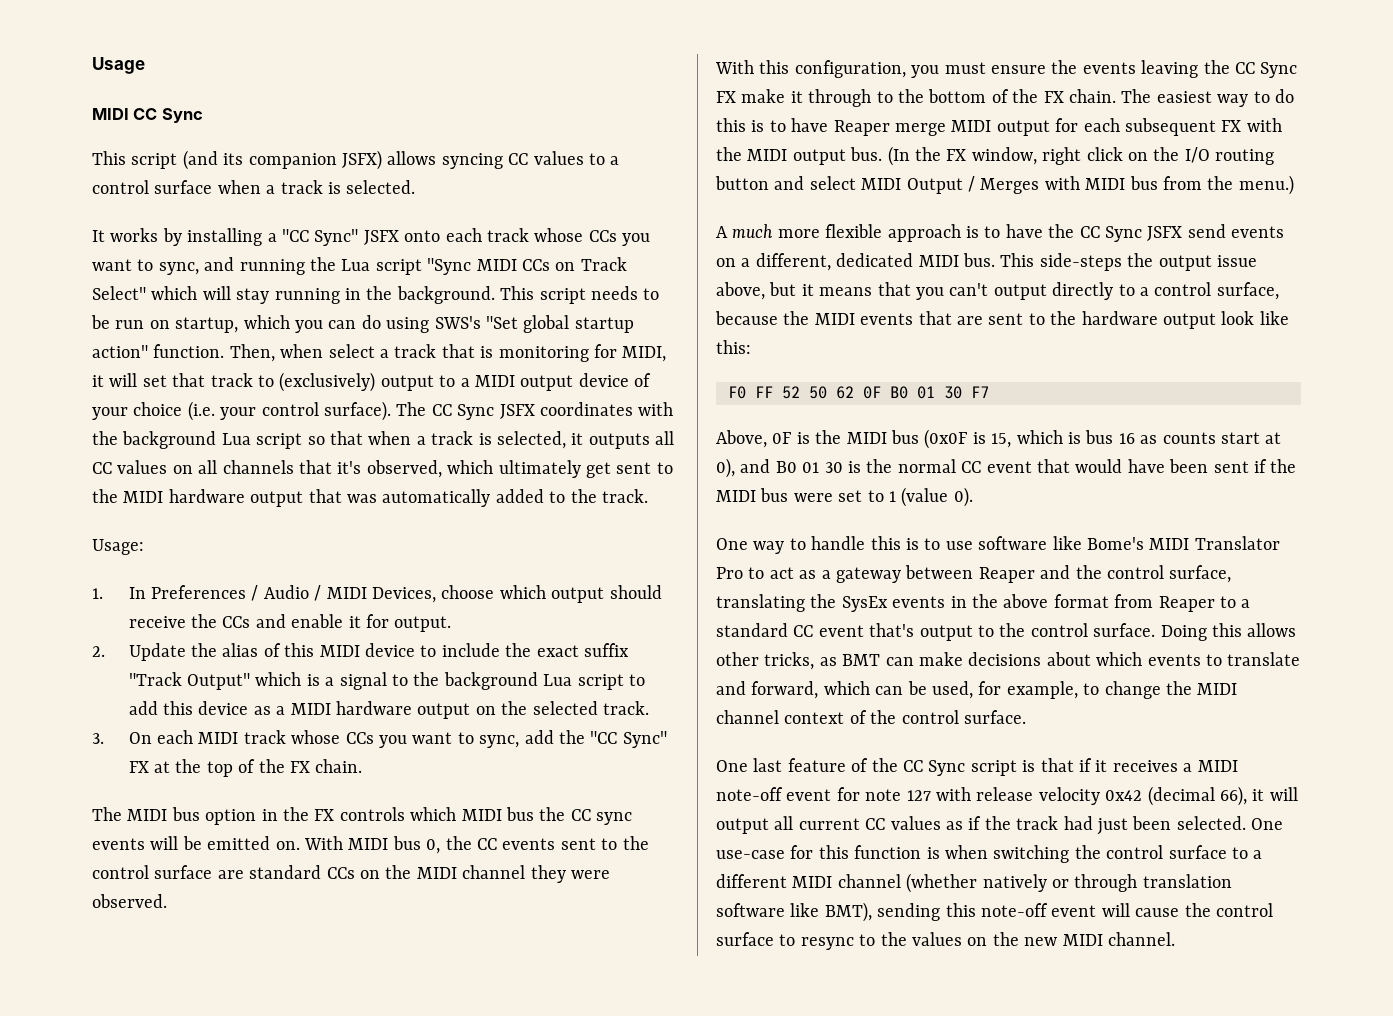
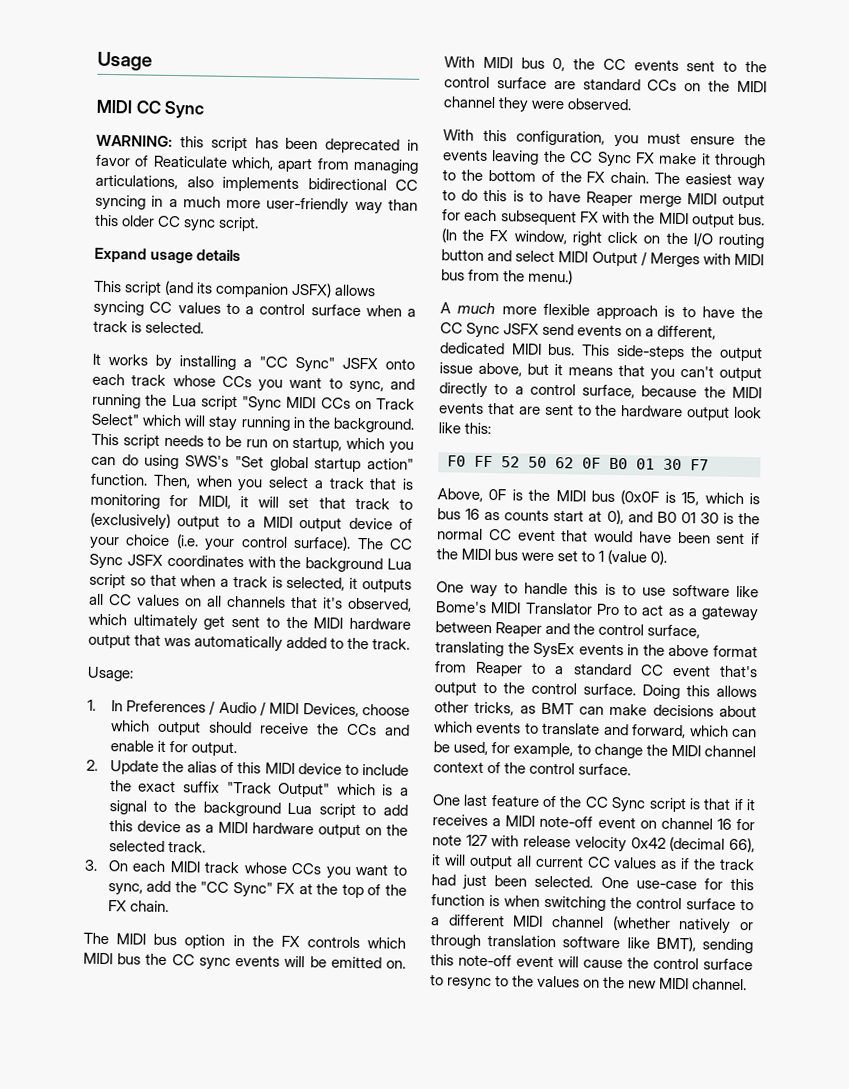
+ WARNING: this script has been deprecated in favor of Reaticulate which, apart from managing articulations, also implements bidirectional CC syncing in a much more user-friendly way than this older CC sync script.
+ Expand usage details
- Then, when select a track that is monitoring for MIDI, it will set that track to (exclusively) output to a MIDI output device of your choice (i.e. your control surface).
+ Then, when you select a track that is monitoring for MIDI, it will set that track to (exclusively) output to a MIDI output device of your choice (i.e. your control surface).
- One last feature of the CC Sync script is that if it receives a MIDI note-off event for note 127 with release velocity 0x42 (decimal 66), it will output all current CC values as if the track had just been selected.
+ One last feature of the CC Sync script is that if it receives a MIDI note-off event on channel 16 for note 127 with release velocity 0x42 (decimal 66), it will output all current CC values as if the track had just been selected.

